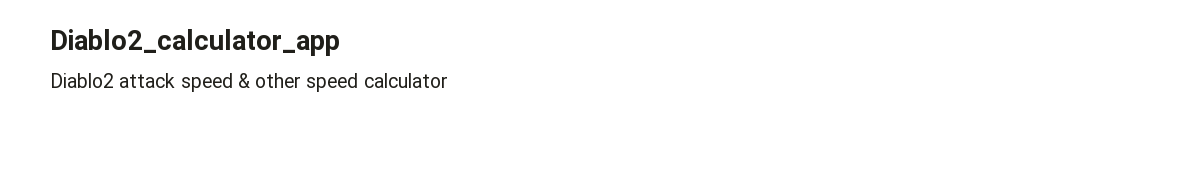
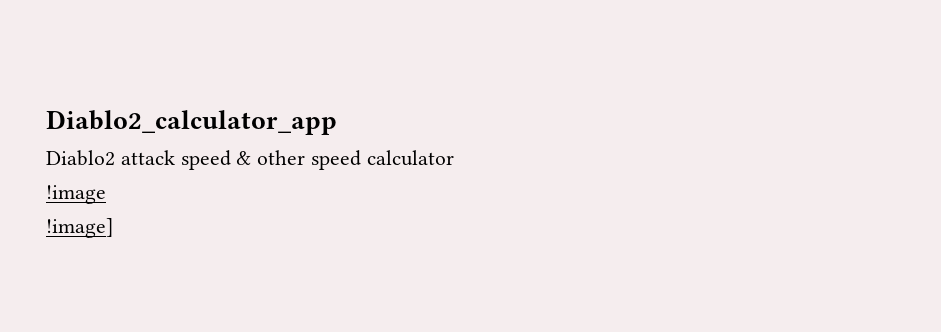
+ !image
+ !image]

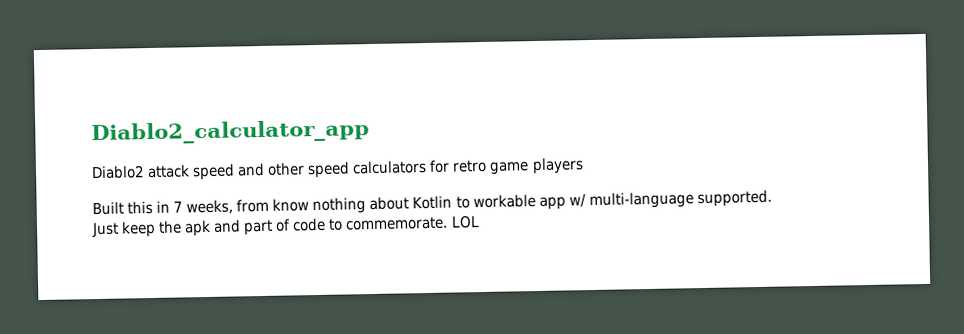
- Diablo2 attack speed & other speed calculator
- !image
- !image]
+ Diablo2 attack speed and other speed calculators for retro game players
+ Built this in 7 weeks, from know nothing about Kotlin to workable app w/ multi-language supported.
+ Just keep the apk and part of code to commemorate. LOL

